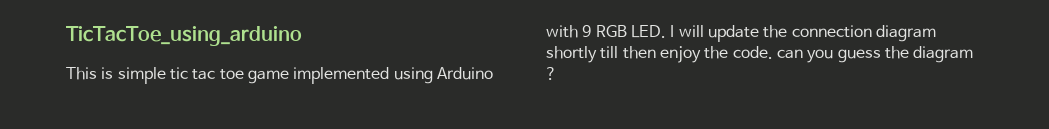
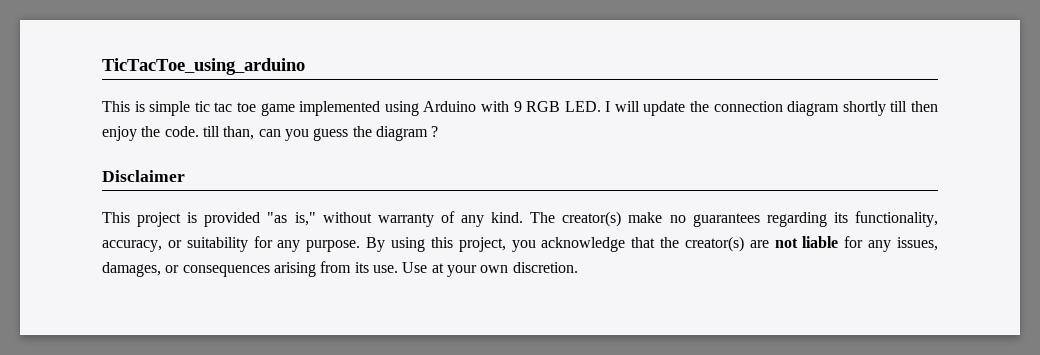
- This is simple tic tac toe game implemented using Arduino with 9 RGB LED. I will update the connection diagram shortly till then enjoy the code. can you guess the diagram ?
+ This is simple tic tac toe game implemented using Arduino with 9 RGB LED. I will update the connection diagram shortly till then enjoy the code. till than, can you guess the diagram ?
+ Disclaimer
+ This project is provided "as is," without warranty of any kind. The creator(s) make no guarantees regarding its functionality, accuracy, or suitability for any purpose. By using this project, you acknowledge that the creator(s) are not liable for any issues, damages, or consequences arising from its use. Use at your own discretion.

